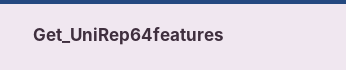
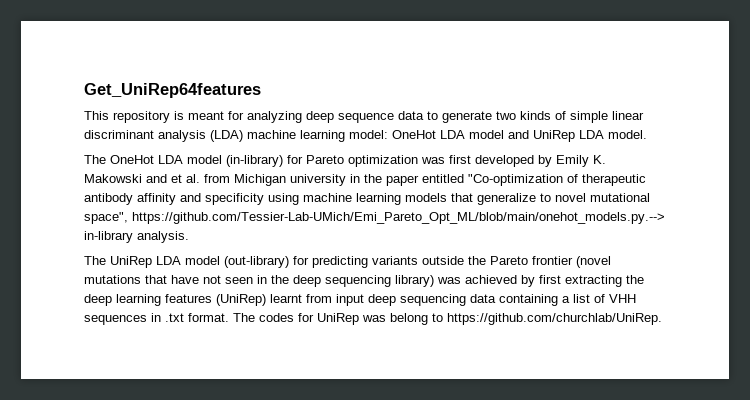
+ This repository is meant for analyzing deep sequence data to generate two kinds of simple linear discriminant analysis (LDA) machine learning model: OneHot LDA model and UniRep LDA model.
+ The OneHot LDA model (in-library) for Pareto optimization was first developed by Emily K. Makowski and et al. from Michigan university in the paper entitled "Co-optimization of therapeutic antibody affinity and specificity using machine learning models that generalize to novel mutational space", https://github.com/Tessier-Lab-UMich/Emi_Pareto_Opt_ML/blob/main/onehot_models.py.--> in-library analysis.
+ The UniRep LDA model (out-library) for predicting variants outside the Pareto frontier (novel mutations that have not seen in the deep sequencing library) was achieved by first extracting the deep learning features (UniRep) learnt from input deep sequencing data containing a list of VHH sequences in .txt format. The codes for UniRep was belong to https://github.com/churchlab/UniRep.

